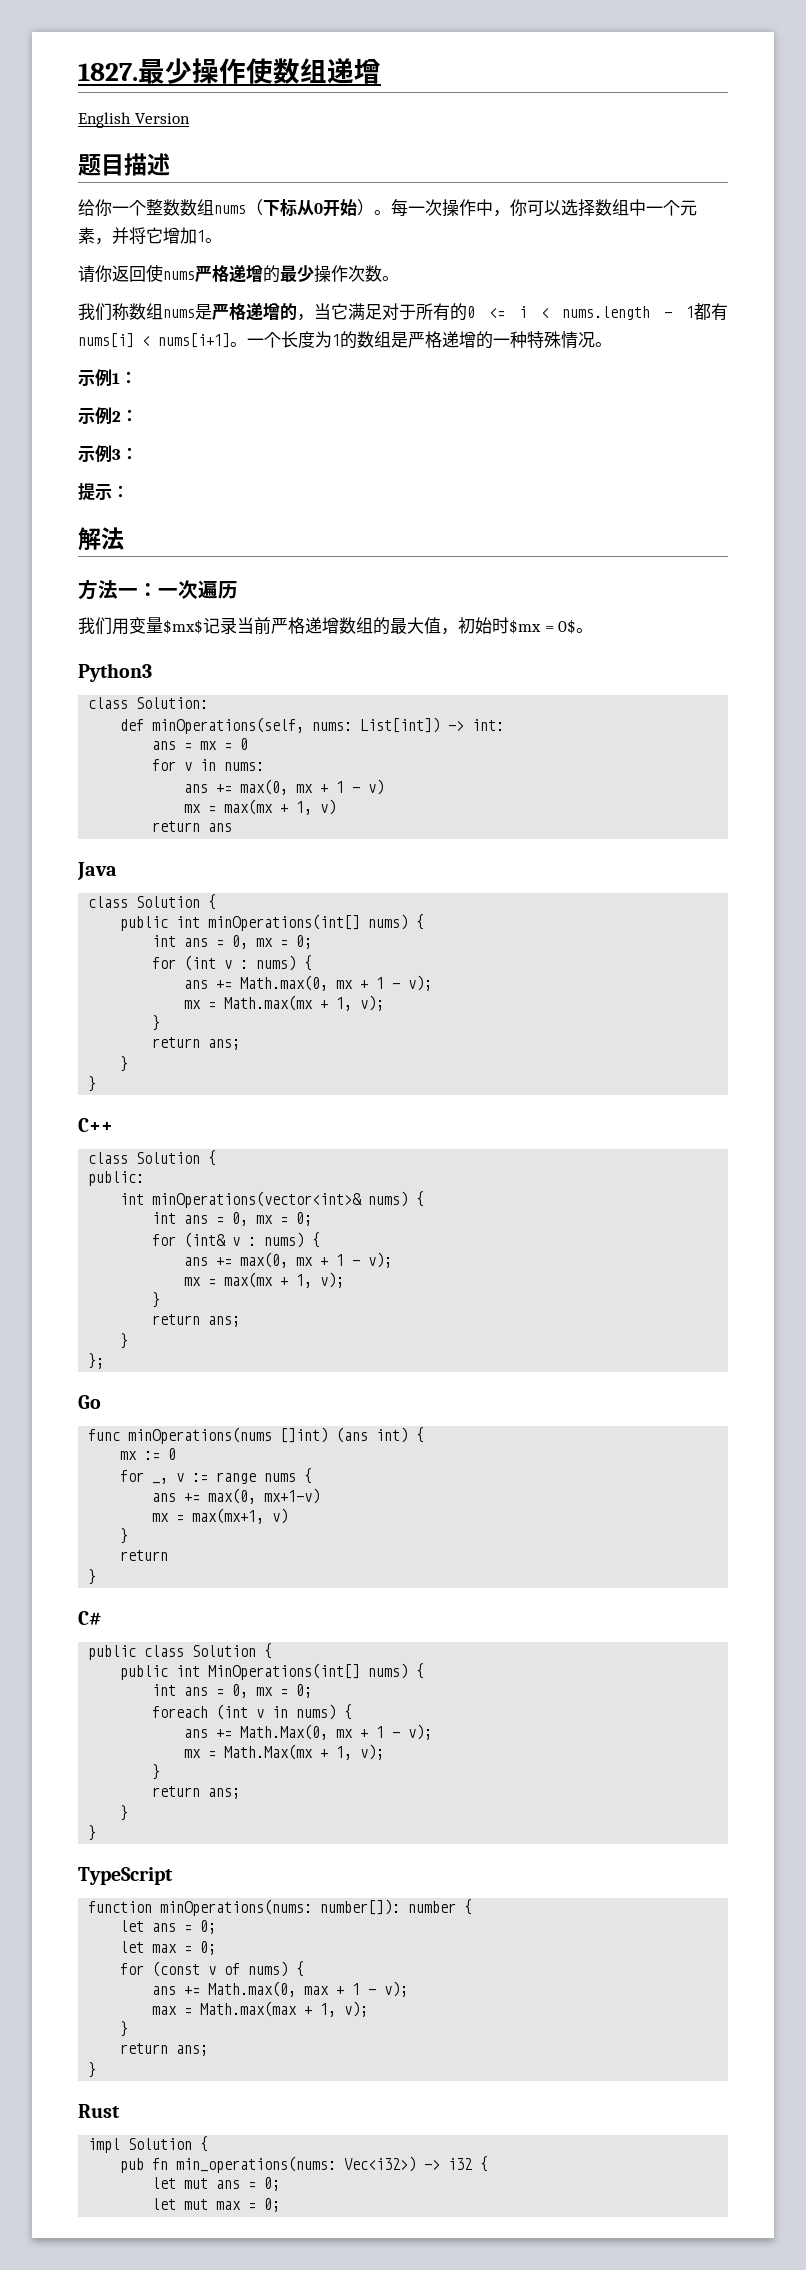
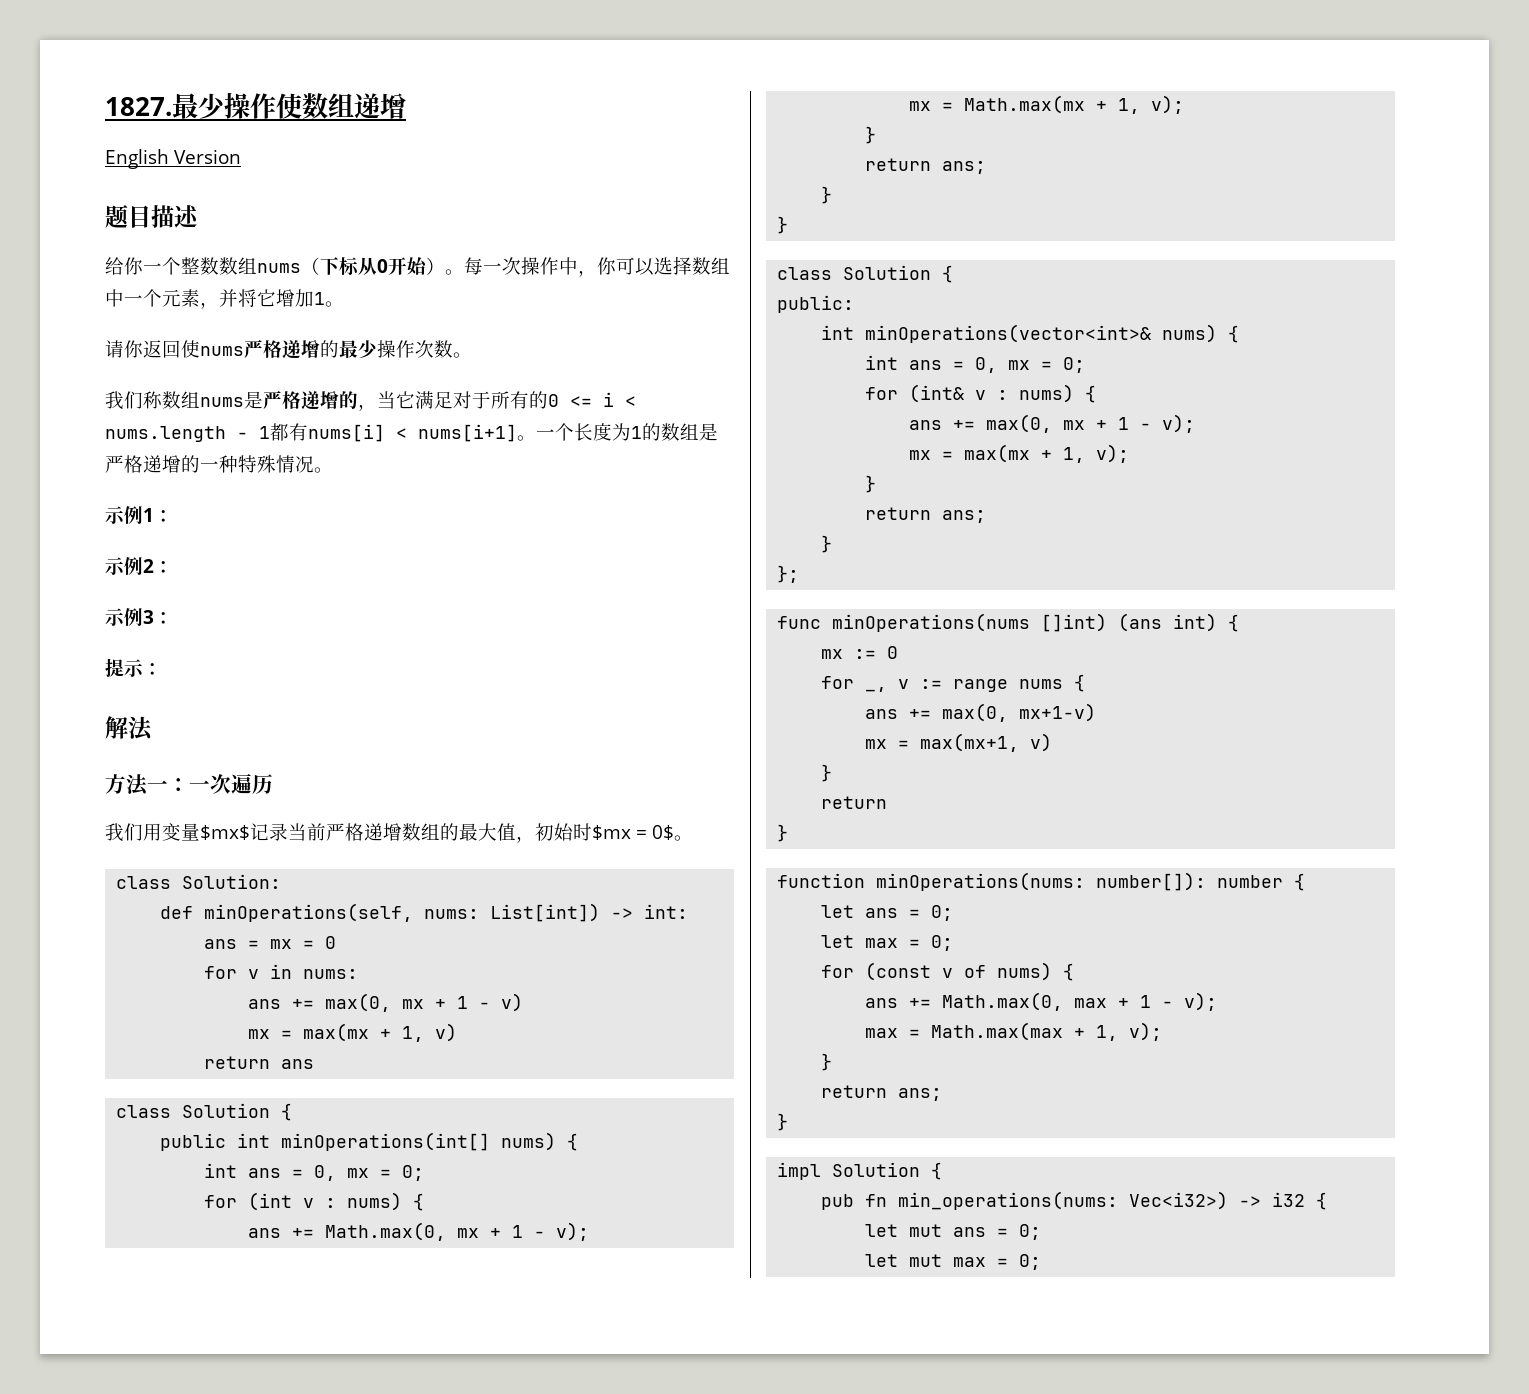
- Python3
- Java
- C++
- Go
- C#
- public class Solution {
- public int MinOperations(int[] nums) {
- int ans = 0, mx = 0;
- foreach (int v in nums) {
- ans += Math.Max(0, mx + 1 - v);
- mx = Math.Max(mx + 1, v);
- }
- return ans;
- }
- }
- TypeScript
- Rust

